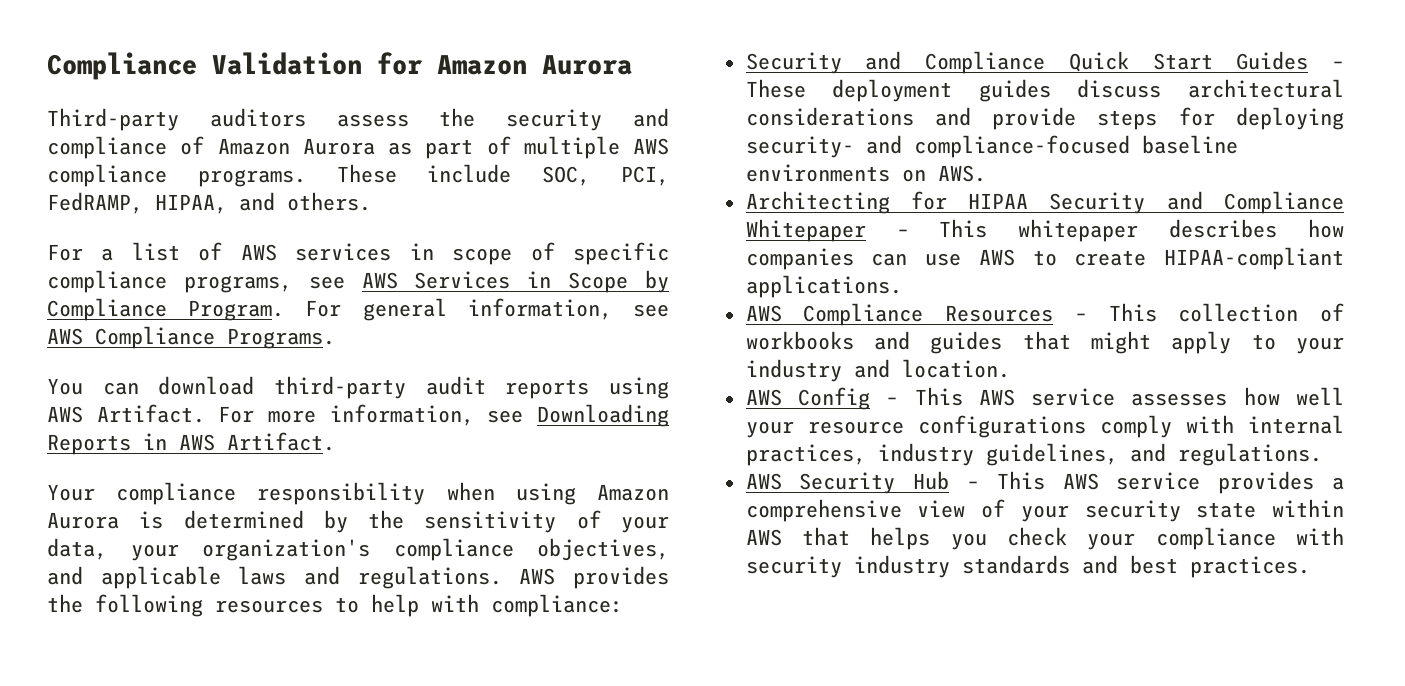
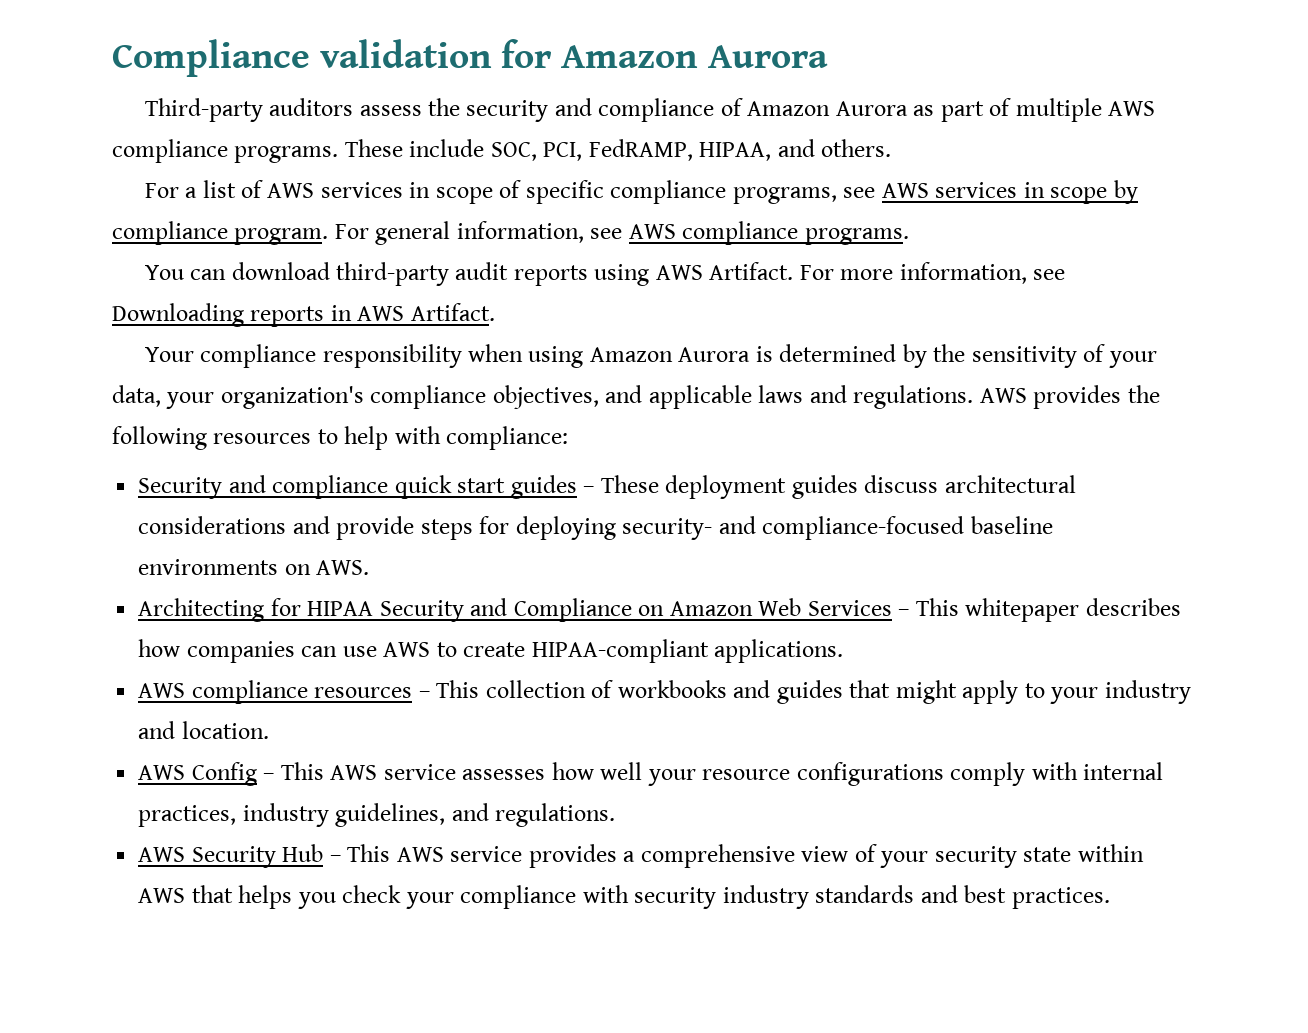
- Compliance Validation for Amazon Aurora
+ Compliance validation for Amazon Aurora
- For a list of AWS services in scope of specific compliance programs, see AWS Services in Scope by Compliance Program.
+ For a list of AWS services in scope of specific compliance programs, see AWS services in scope by compliance program.
- For general information, see AWS Compliance Programs.
+ For general information, see AWS compliance programs.
- For more information, see Downloading Reports in AWS Artifact.
+ For more information, see Downloading reports in AWS Artifact.
- Security and Compliance Quick Start Guides – These deployment guides discuss architectural considerations and provide steps for deploying security- and compliance-focused baseline environments on AWS.
+ Security and compliance quick start guides – These deployment guides discuss architectural considerations and provide steps for deploying security- and compliance-focused baseline environments on AWS.
- Architecting for HIPAA Security and Compliance Whitepaper – This whitepaper describes how companies can use AWS to create HIPAA-compliant applications.
+ Architecting for HIPAA Security and Compliance on Amazon Web Services – This whitepaper describes how companies can use AWS to create HIPAA-compliant applications.
- AWS Compliance Resources – This collection of workbooks and guides that might apply to your industry and location.
+ AWS compliance resources – This collection of workbooks and guides that might apply to your industry and location.

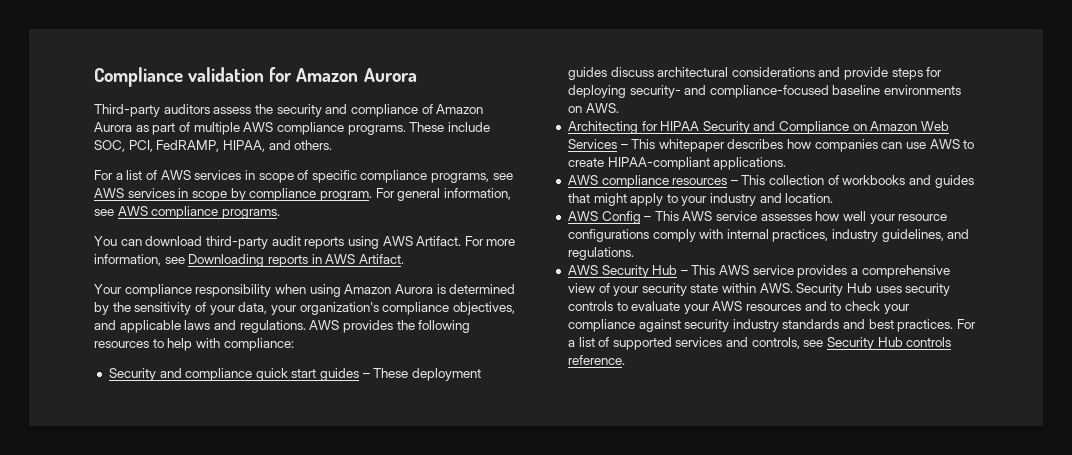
- AWS Security Hub – This AWS service provides a comprehensive view of your security state within AWS that helps you check your compliance with security industry standards and best practices.
+ AWS Security Hub – This AWS service provides a comprehensive view of your security state within AWS. Security Hub uses security controls to evaluate your AWS resources and to check your compliance against security industry standards and best practices.
+ For a list of supported services and controls, see Security Hub controls reference.

